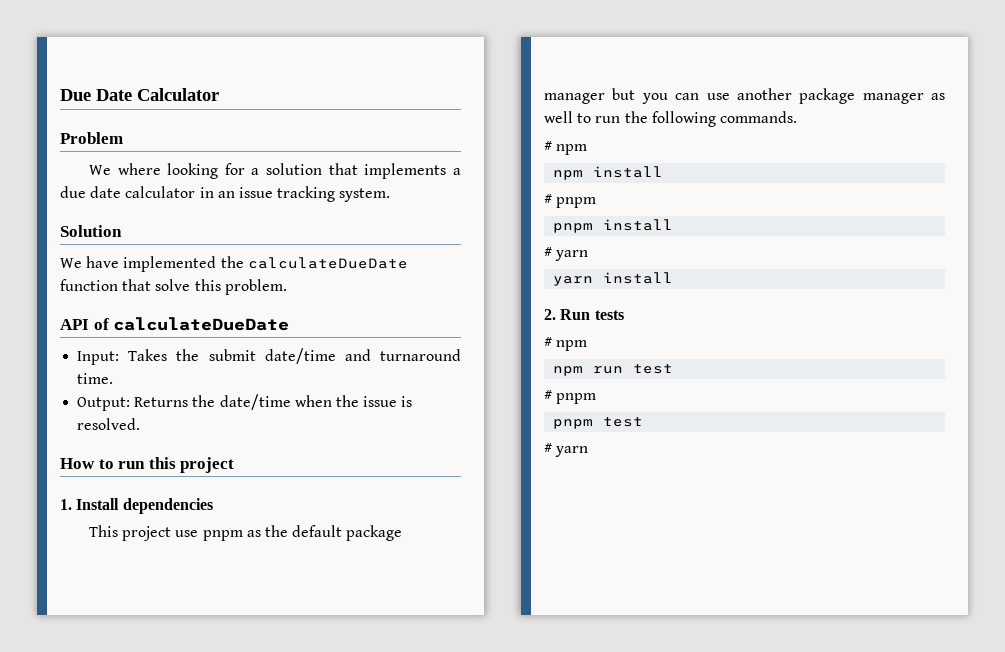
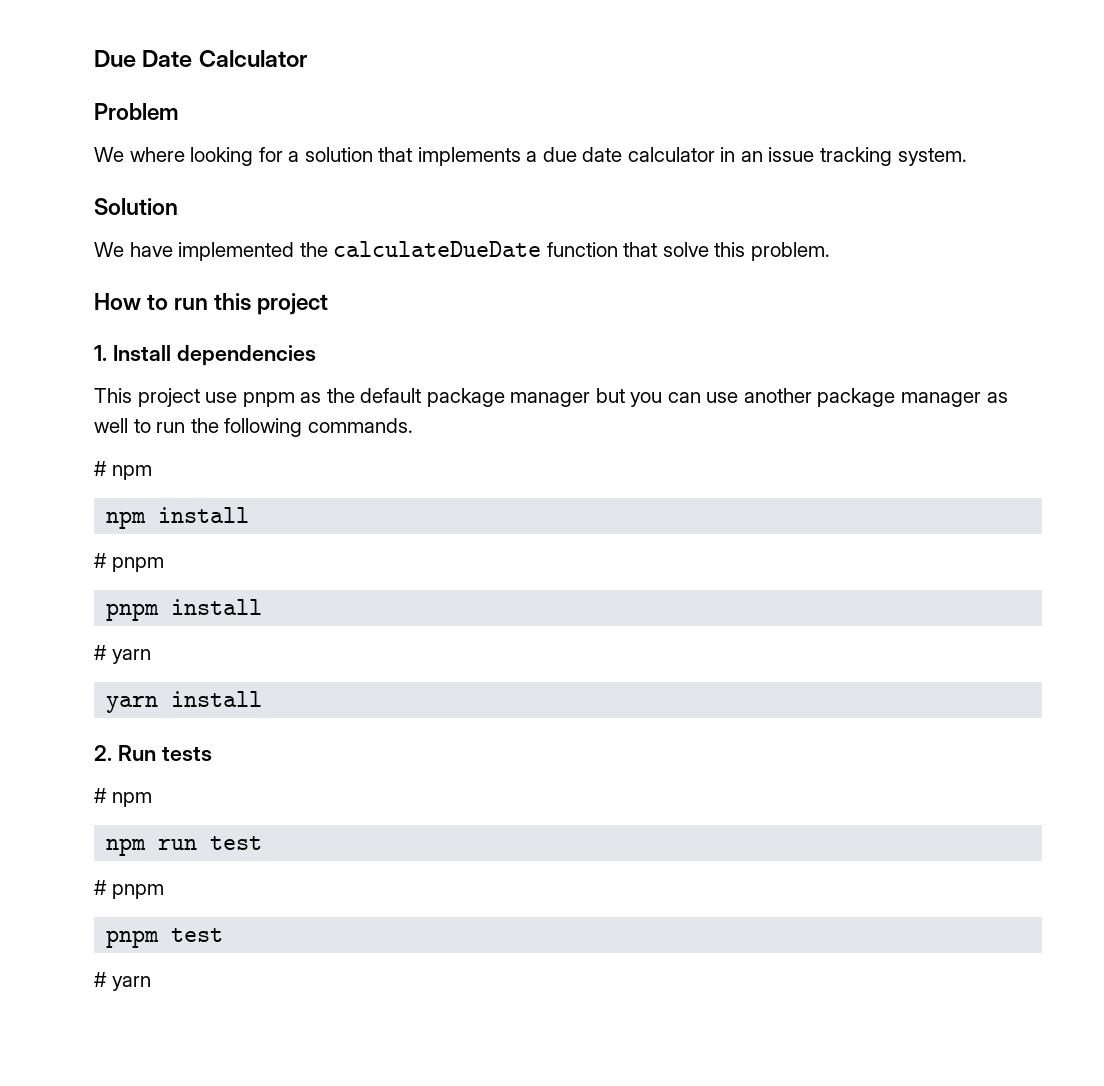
- API of calculateDueDate
- Input: Takes the submit date/time and turnaround time.
- Output: Returns the date/time when the issue is resolved.

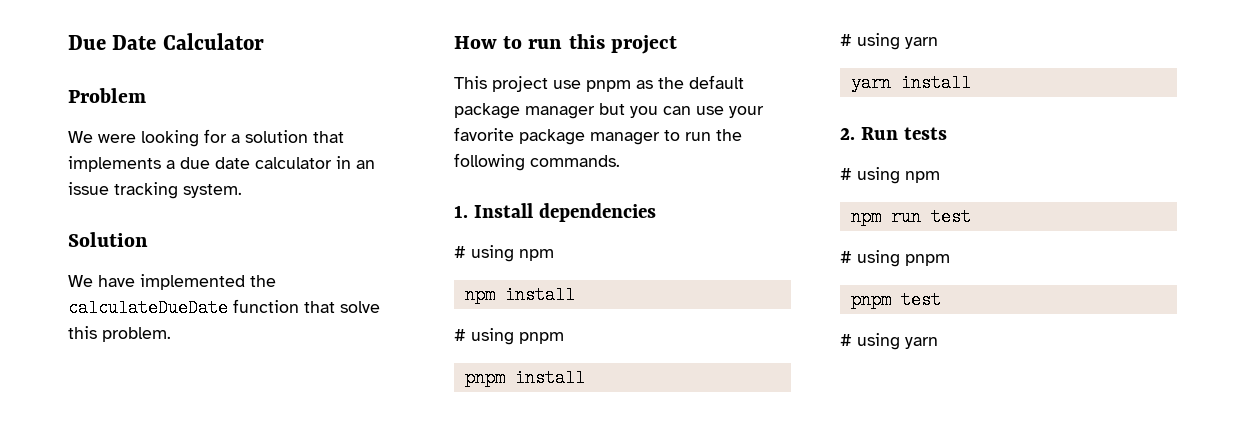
- We where looking for a solution that implements a due date calculator in an issue tracking system.
+ We were looking for a solution that implements a due date calculator in an issue tracking system.
- 1. Install dependencies
- This project use pnpm as the default package manager but you can use another package manager as well to run the following commands.
- # npm
+ This project use pnpm as the default package manager but you can use your favorite package manager to run the following commands.
+ 1. Install dependencies
+ # using npm
  npm install
- # pnpm
+ # using pnpm
  pnpm install
- # yarn
+ # using yarn
  2. Run tests
- # npm
+ # using npm
  npm run test
- # pnpm
+ # using pnpm
  pnpm test
- # yarn
+ # using yarn

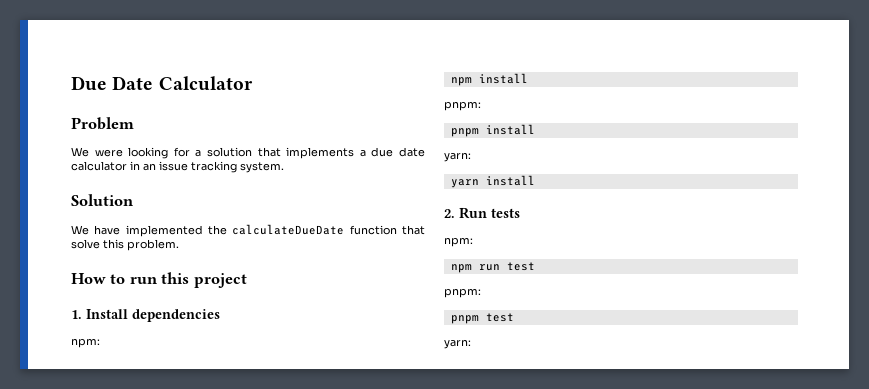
- This project use pnpm as the default package manager but you can use your favorite package manager to run the following commands.
  1. Install dependencies
- # using npm
+ npm:
  npm install
- # using pnpm
+ pnpm:
  pnpm install
- # using yarn
+ yarn:
  2. Run tests
- # using npm
+ npm:
  npm run test
- # using pnpm
+ pnpm:
  pnpm test
- # using yarn
+ yarn:

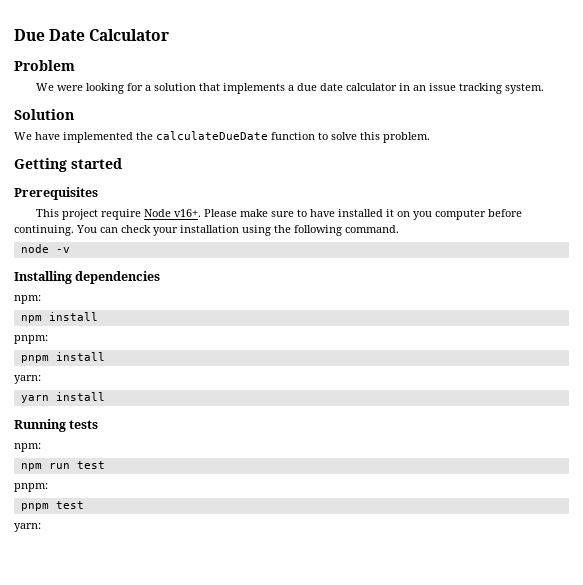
- We have implemented the calculateDueDate function that solve this problem.
+ We have implemented the calculateDueDate function to solve this problem.
- How to run this project
- 1. Install dependencies
+ Getting started
+ Prerequisites
+ This project require Node v16+. Please make sure to have installed it on you computer before continuing. You can check your installation using the following command.
+ node -v
+ Installing dependencies
- 2. Run tests
+ Running tests

